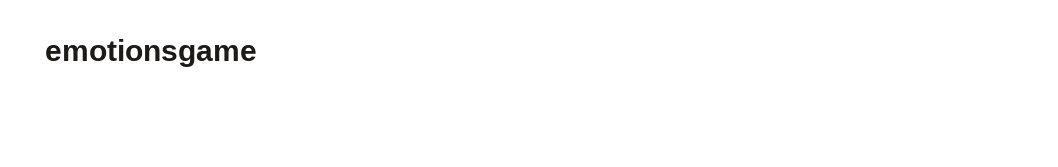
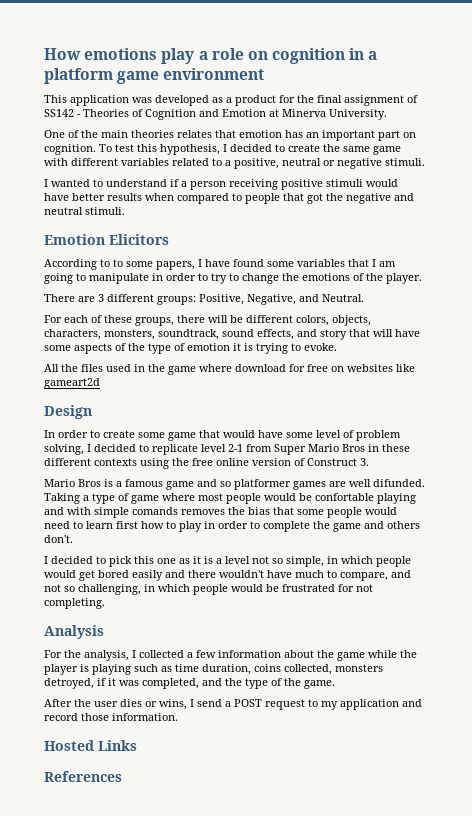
- emotionsgame
+ How emotions play a role on cognition in a platform game environment
+ This application was developed as a product for the final assignment of SS142 - Theories of Cognition and Emotion at Minerva University.
+ One of the main theories relates that emotion has an important part on cognition. To test this hypothesis, I decided to create the same game with different variables related to a positive, neutral or negative stimuli.
+ I wanted to understand if a person receiving positive stimuli would have better results when compared to people that got the negative and neutral stimuli.
+ Emotion Elicitors
+ According to to some papers, I have found some variables that I am going to manipulate in order to try to change the emotions of the player.
+ There are 3 different groups: Positive, Negative, and Neutral.
+ For each of these groups, there will be different colors, objects, characters, monsters, soundtrack, sound effects, and story that will have some aspects of the type of emotion it is trying to evoke.
+ All the files used in the game where download for free on websites like gameart2d
+ Design
+ In order to create some game that would have some level of problem solving, I decided to replicate level 2-1 from Super Mario Bros in these different contexts using the free online version of Construct 3.
+ Mario Bros is a famous game and so platformer games are well difunded. Taking a type of game where most people would be confortable playing and with simple comands removes the bias that some people would need to learn first how to play in order to complete the game and others don't.
+ I decided to pick this one as it is a level not so simple, in which people would get bored easily and there wouldn't have much to compare, and not so challenging, in which people would be frustrated for not completing.
+ Analysis
+ For the analysis, I collected a few information about the game while the player is playing such as time duration, coins collected, monsters detroyed, if it was completed, and the type of the game.
+ After the user dies or wins, I send a POST request to my application and record those information.
+ Hosted Links
+ References

